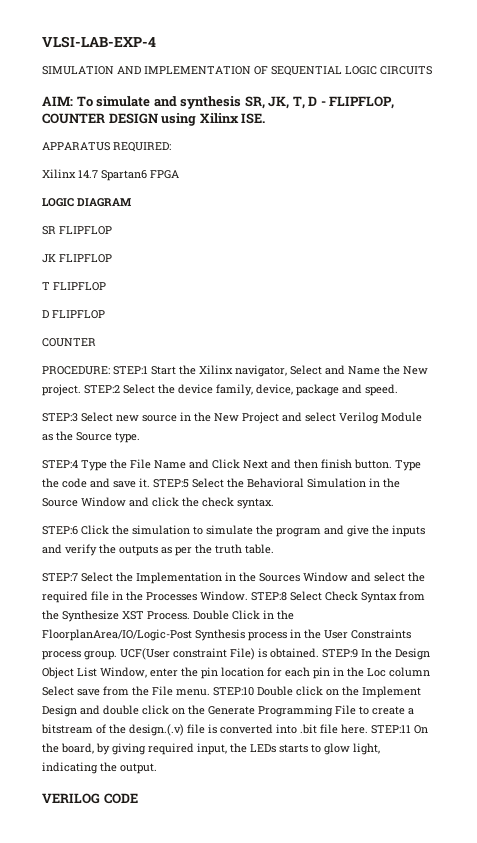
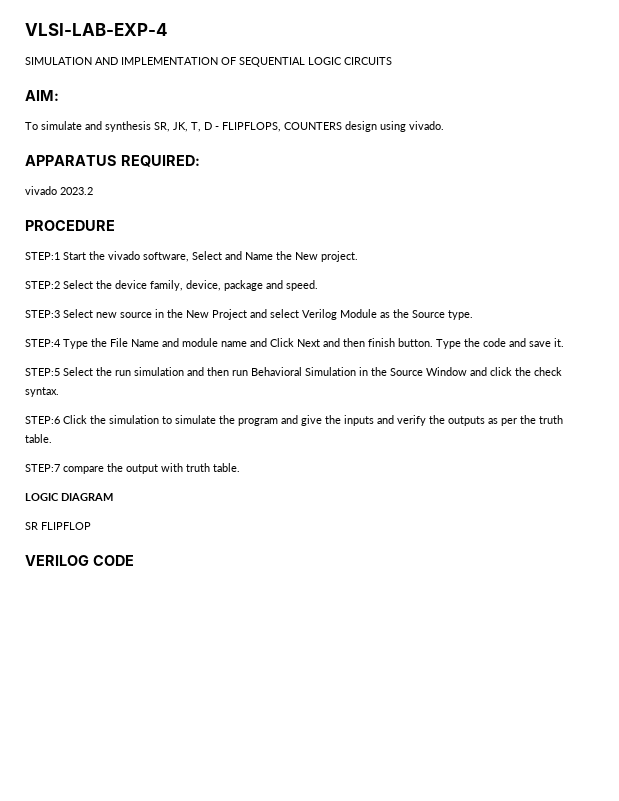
- AIM: To simulate and synthesis SR, JK, T, D - FLIPFLOP, COUNTER DESIGN using Xilinx ISE.
+ AIM:
+ To simulate and synthesis SR, JK, T, D - FLIPFLOPS, COUNTERS design using vivado.
  APPARATUS REQUIRED:
- Xilinx 14.7 Spartan6 FPGA
- LOGIC DIAGRAM
- SR FLIPFLOP
- JK FLIPFLOP
- T FLIPFLOP
- D FLIPFLOP
- COUNTER
- PROCEDURE: STEP:1 Start the Xilinx navigator, Select and Name the New project. STEP:2 Select the device family, device, package and speed.
+ vivado 2023.2
+ PROCEDURE
+ STEP:1 Start the vivado software, Select and Name the New project.
+ STEP:2 Select the device family, device, package and speed.
- STEP:4 Type the File Name and Click Next and then finish button.
+ STEP:4 Type the File Name and module name and Click Next and then finish button.
- Type the code and save it. STEP:5 Select the Behavioral Simulation in the Source Window and click the check syntax.
+ Type the code and save it.
+ STEP:5 Select the run simulation and then run Behavioral Simulation in the Source Window and click the check syntax.
- STEP:7 Select the Implementation in the Sources Window and select the required file in the Processes Window. STEP:8 Select Check Syntax from the Synthesize XST Process. Double Click in the FloorplanArea/IO/Logic-Post Synthesis process in the User Constraints process group. UCF(User constraint File) is obtained. STEP:9 In the Design Object List Window, enter the pin location for each pin in the Loc column Select save from the File menu. STEP:10 Double click on the Implement Design and double click on the Generate Programming File to create a bitstream of the design.(.v) file is converted into .bit file here. STEP:11 On the board, by giving required input, the LEDs starts to glow light, indicating the output.
+ STEP:7 compare the output with truth table.
+ LOGIC DIAGRAM
+ SR FLIPFLOP

